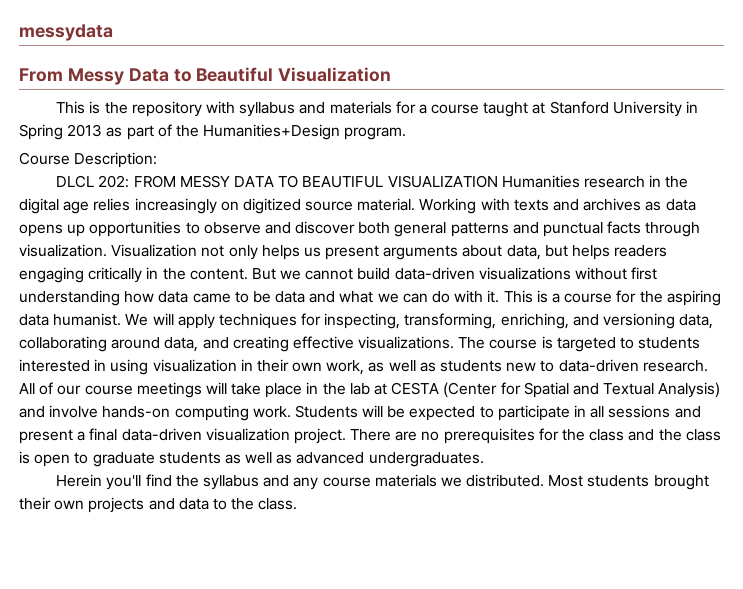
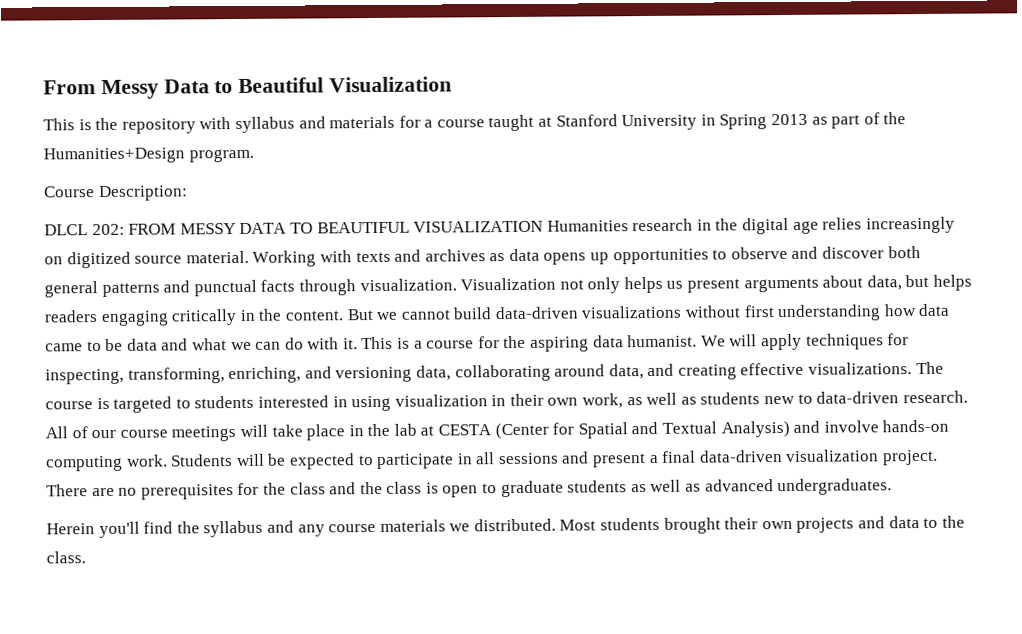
- messydata

